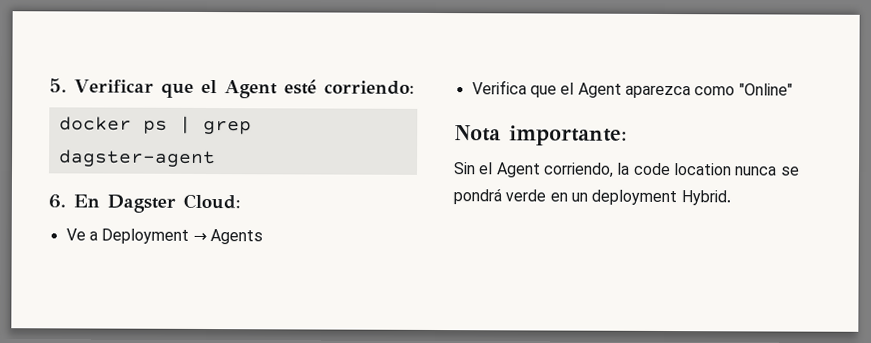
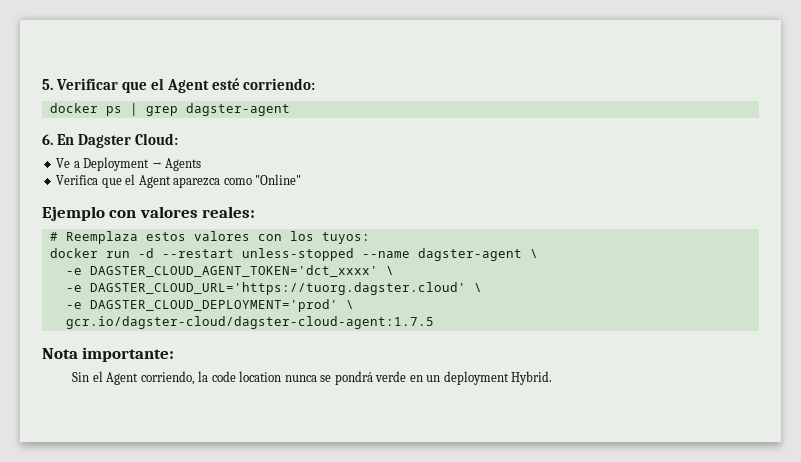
+ Ejemplo con valores reales:
+ # Reemplaza estos valores con los tuyos:
+ docker run -d --restart unless-stopped --name dagster-agent \
+ -e DAGSTER_CLOUD_AGENT_TOKEN='dct_xxxx' \
+ -e DAGSTER_CLOUD_URL='https://tuorg.dagster.cloud' \
+ -e DAGSTER_CLOUD_DEPLOYMENT='prod' \
+ gcr.io/dagster-cloud/dagster-cloud-agent:1.7.5

